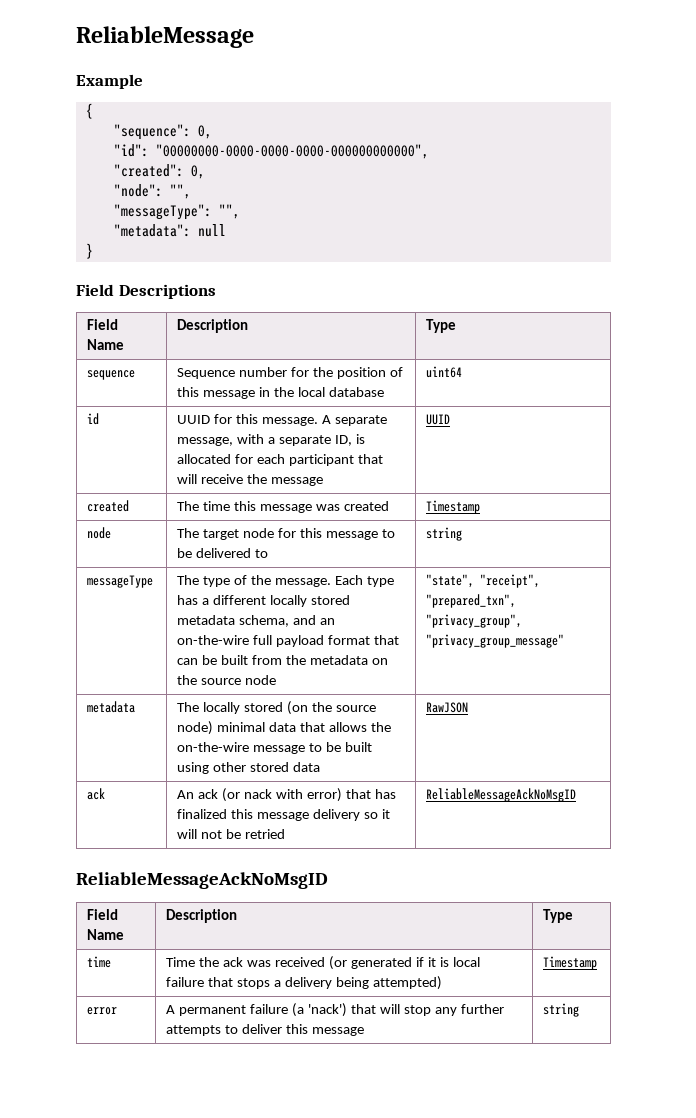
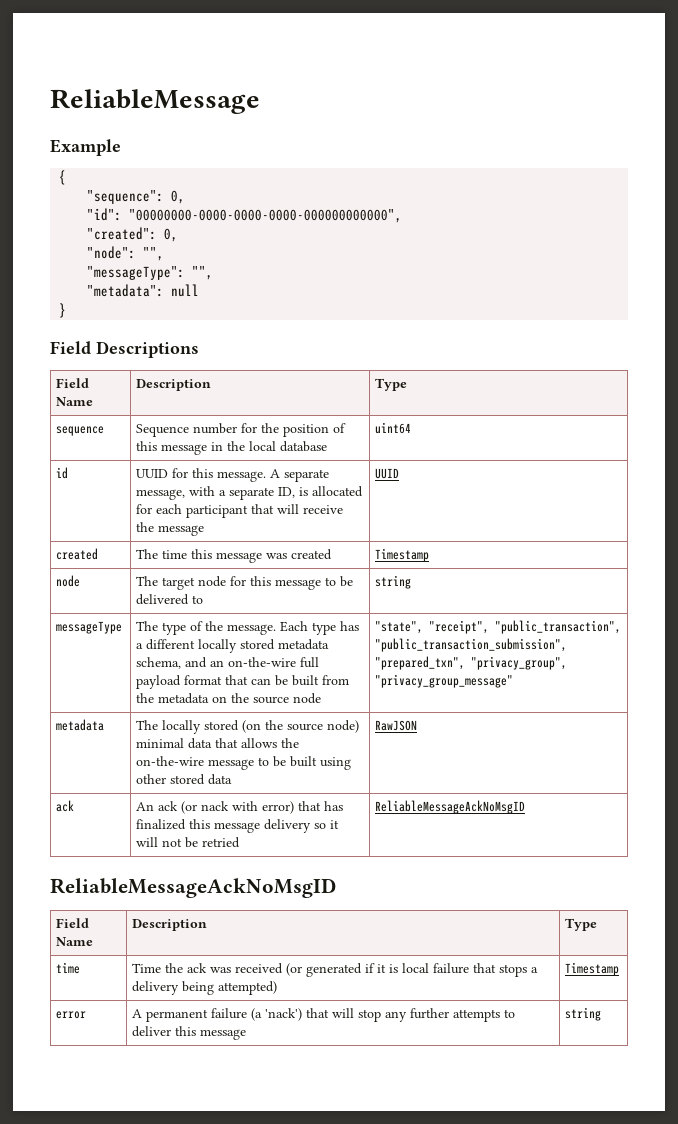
- messageType | The type of the message. Each type has a different locally stored metadata schema, and an on-the-wire full payload format that can be built from the metadata on the source node | "state", "receipt", "prepared_txn", "privacy_group", "privacy_group_message"
+ messageType | The type of the message. Each type has a different locally stored metadata schema, and an on-the-wire full payload format that can be built from the metadata on the source node | "state", "receipt", "public_transaction", "public_transaction_submission", "prepared_txn", "privacy_group", "privacy_group_message"

